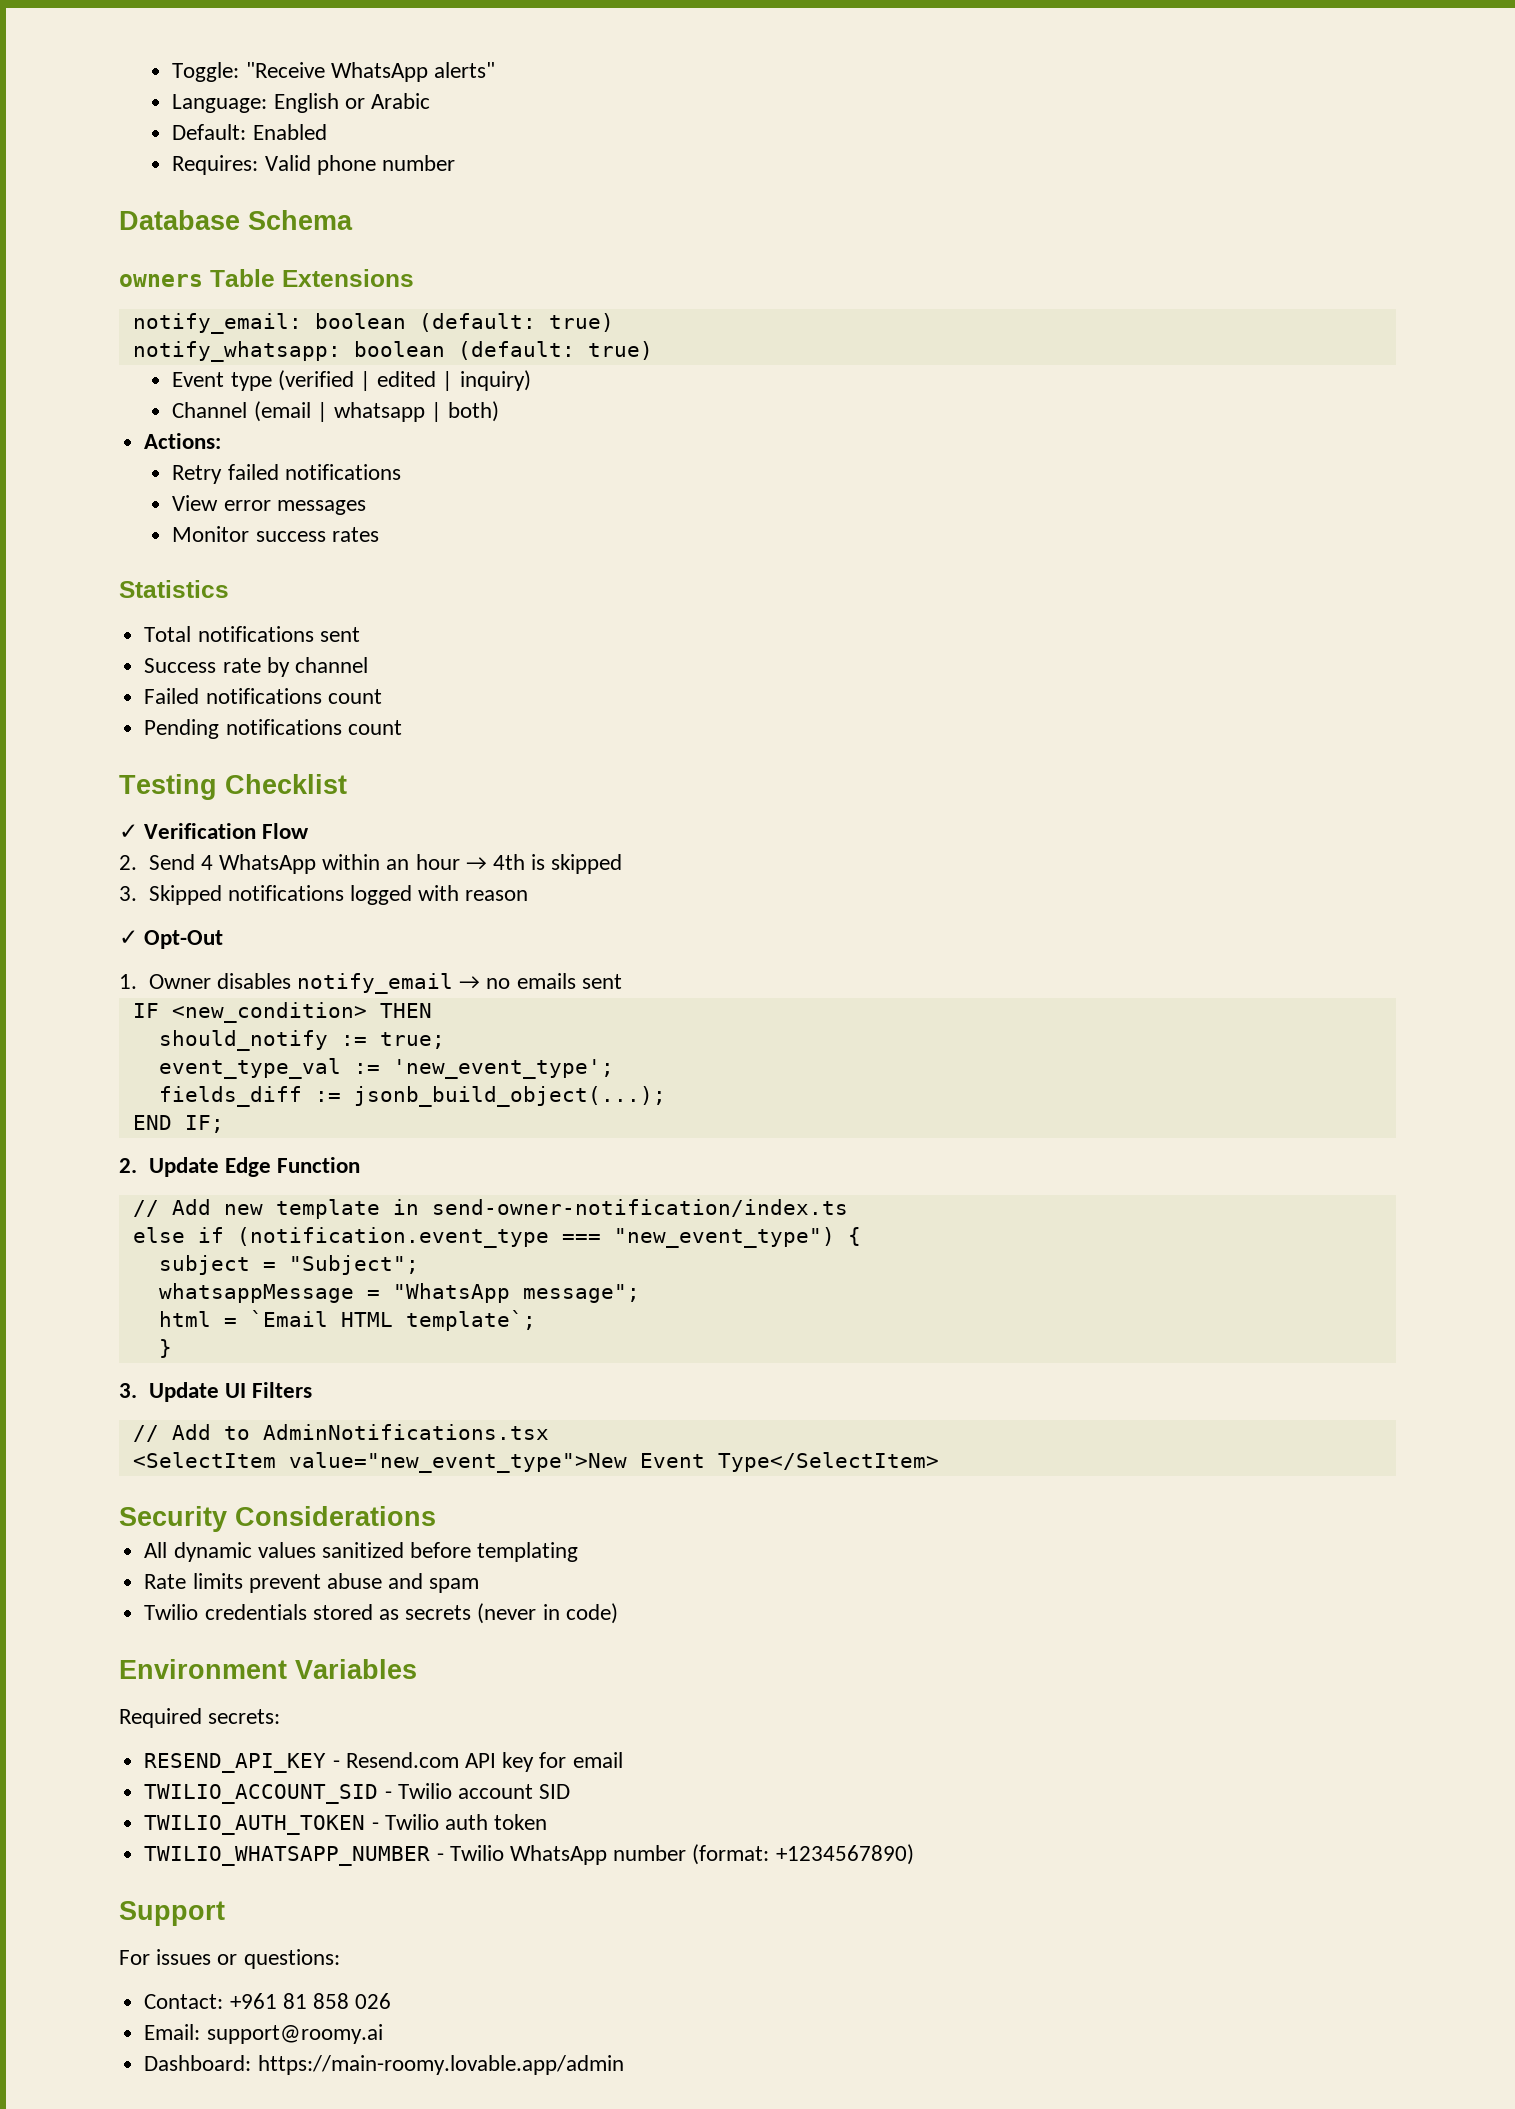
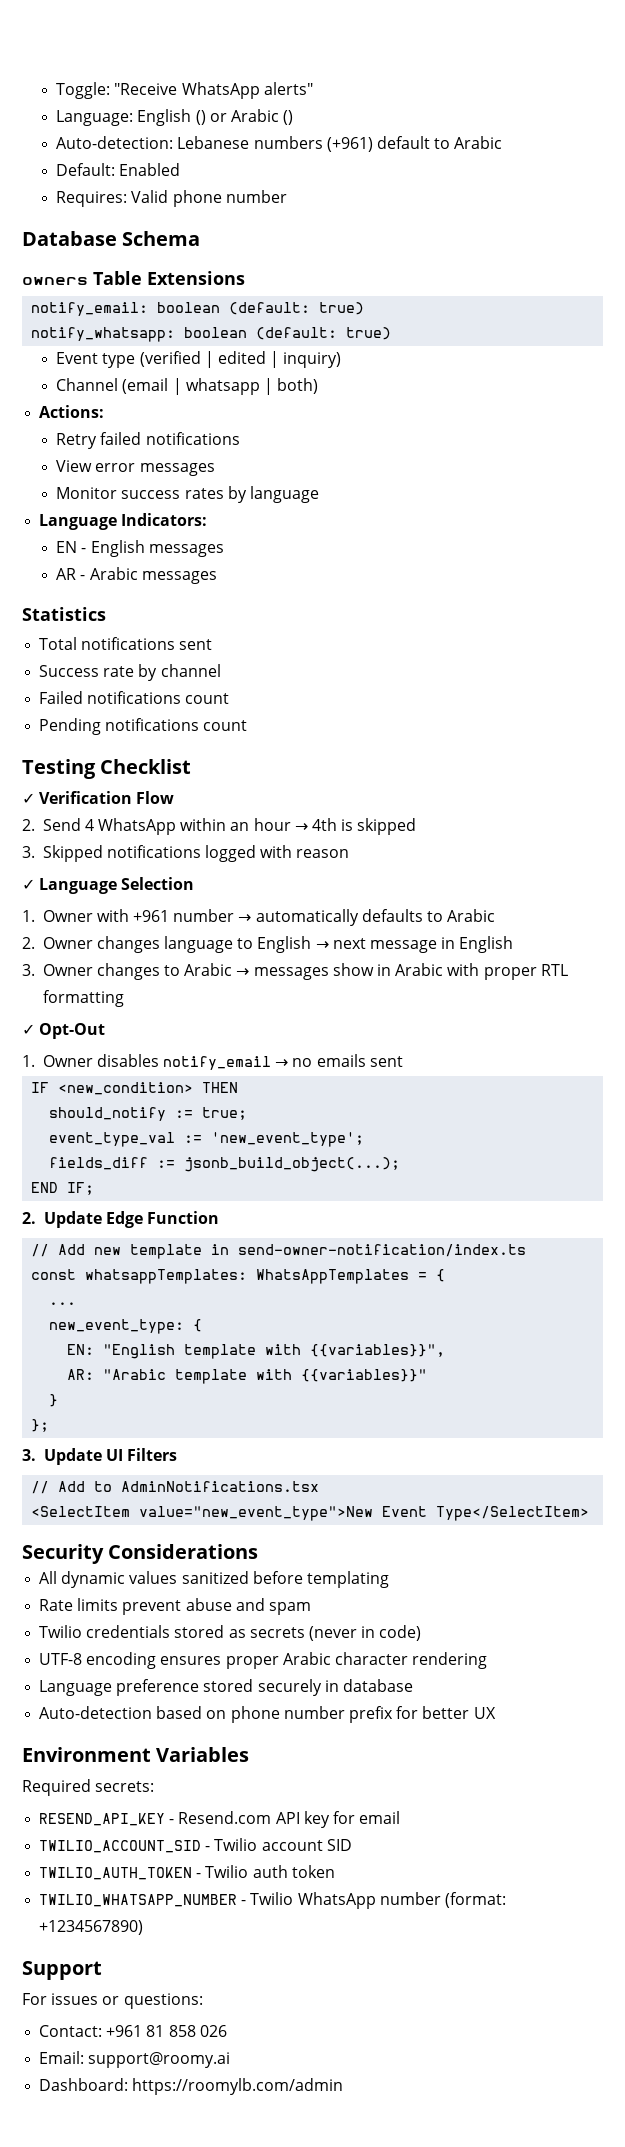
- Language: English or Arabic
+ Language: English () or Arabic ()
+ Auto-detection: Lebanese numbers (+961) default to Arabic
- Monitor success rates
+ Monitor success rates by language
+ Language Indicators:
+ EN - English messages
+ AR - Arabic messages
+ ✓ Language Selection
+ 1. Owner with +961 number → automatically defaults to Arabic
+ 2. Owner changes language to English → next message in English
+ 3. Owner changes to Arabic → messages show in Arabic with proper RTL formatting
- else if (notification.event_type === "new_event_type") {
- subject = "Subject";
- whatsappMessage = "WhatsApp message";
- html = `Email HTML template`;
+ const whatsappTemplates: WhatsAppTemplates = {
+ ...
+ new_event_type: {
+ EN: "English template with {{variables}}",
+ AR: "Arabic template with {{variables}}"
+ };
+ UTF-8 encoding ensures proper Arabic character rendering
+ Language preference stored securely in database
+ Auto-detection based on phone number prefix for better UX
- Dashboard: https://main-roomy.lovable.app/admin
+ Dashboard: https://roomylb.com/admin

